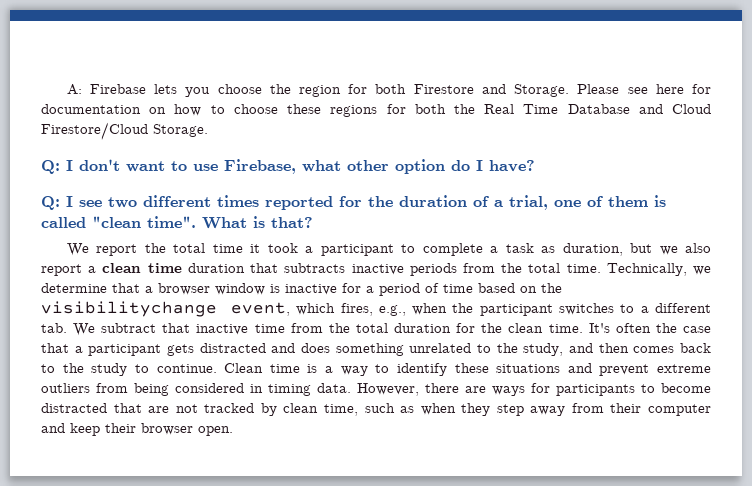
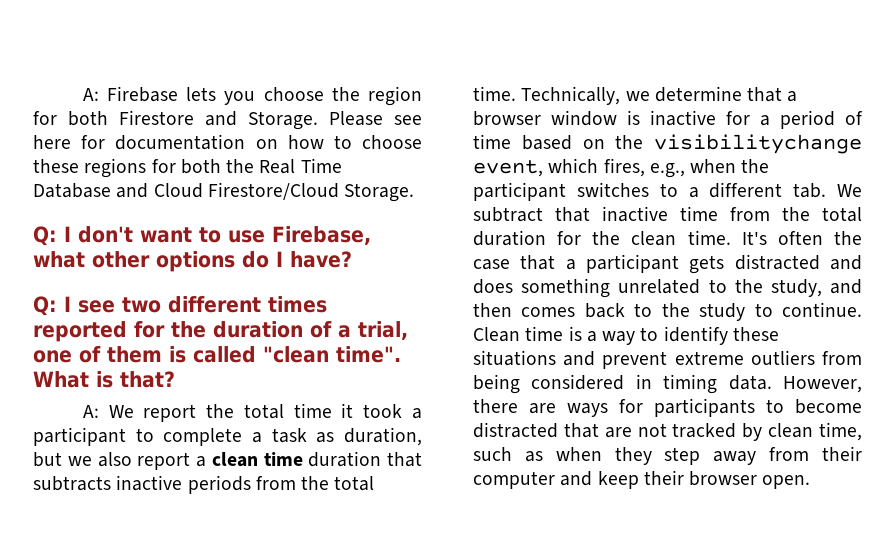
- Q: I don't want to use Firebase, what other option do I have?
+ Q: I don't want to use Firebase, what other options do I have?
- We report the total time it took a participant to complete a task as duration, but we also report a clean time duration that subtracts inactive periods from the total time.
+ A: We report the total time it took a participant to complete a task as duration, but we also report a clean time duration that subtracts inactive periods from the total time.

